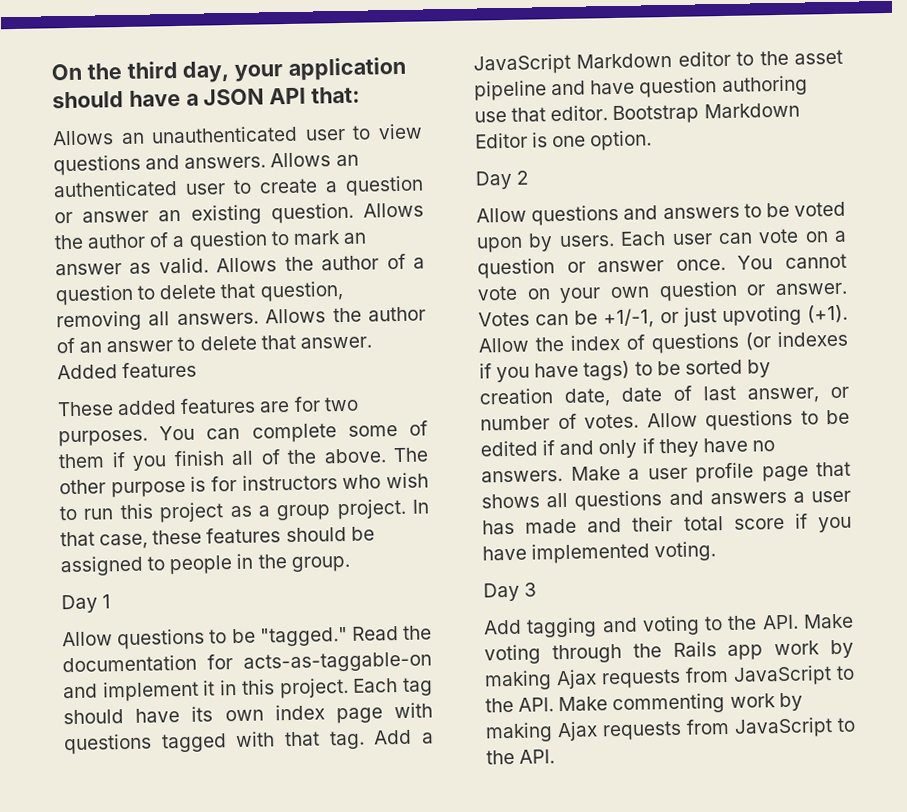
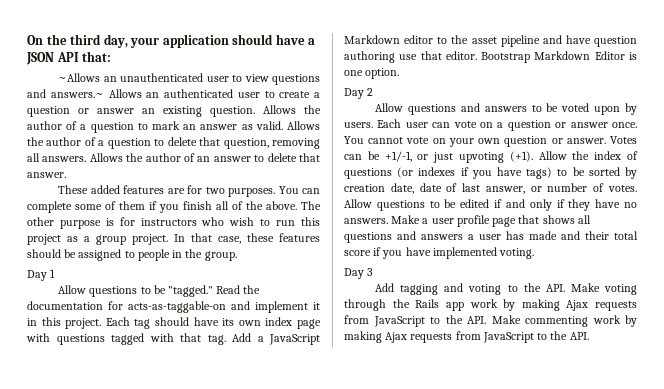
- Allows an unauthenticated user to view questions and answers. Allows an authenticated user to create a question or answer an existing question.
+ ~Allows an unauthenticated user to view questions and answers.~ Allows an authenticated user to create a question or answer an existing question.
- Added features

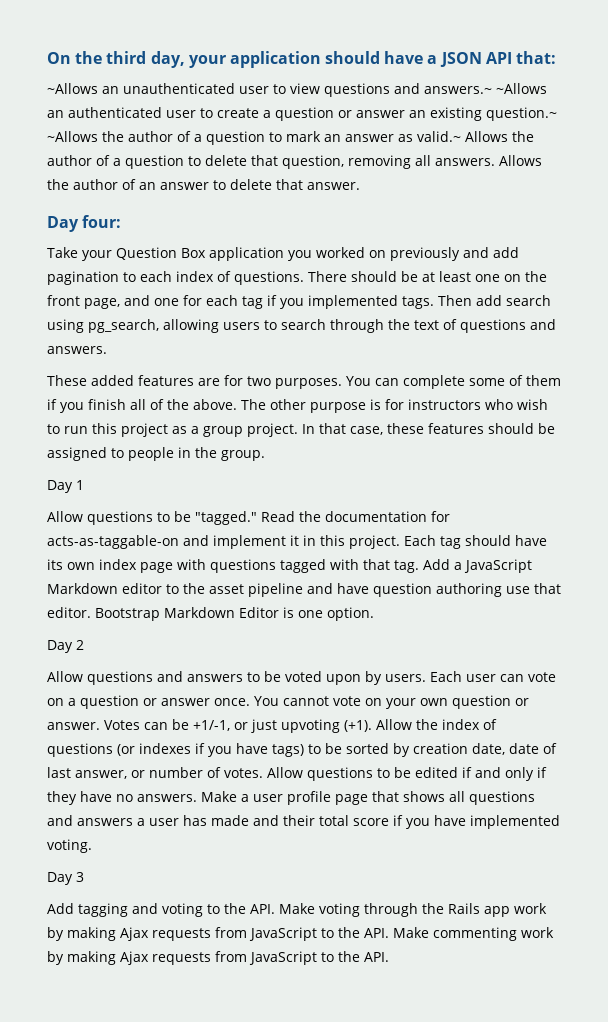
- ~Allows an unauthenticated user to view questions and answers.~ Allows an authenticated user to create a question or answer an existing question. Allows the author of a question to mark an answer as valid. Allows the author of a question to delete that question, removing all answers.
+ ~Allows an unauthenticated user to view questions and answers.~ ~Allows an authenticated user to create a question or answer an existing question.~ ~Allows the author of a question to mark an answer as valid.~ Allows the author of a question to delete that question, removing all answers.
+ Day four:
+ Take your Question Box application you worked on previously and add pagination to each index of questions. There should be at least one on the front page, and one for each tag if you implemented tags. Then add search using pg_search, allowing users to search through the text of questions and answers.

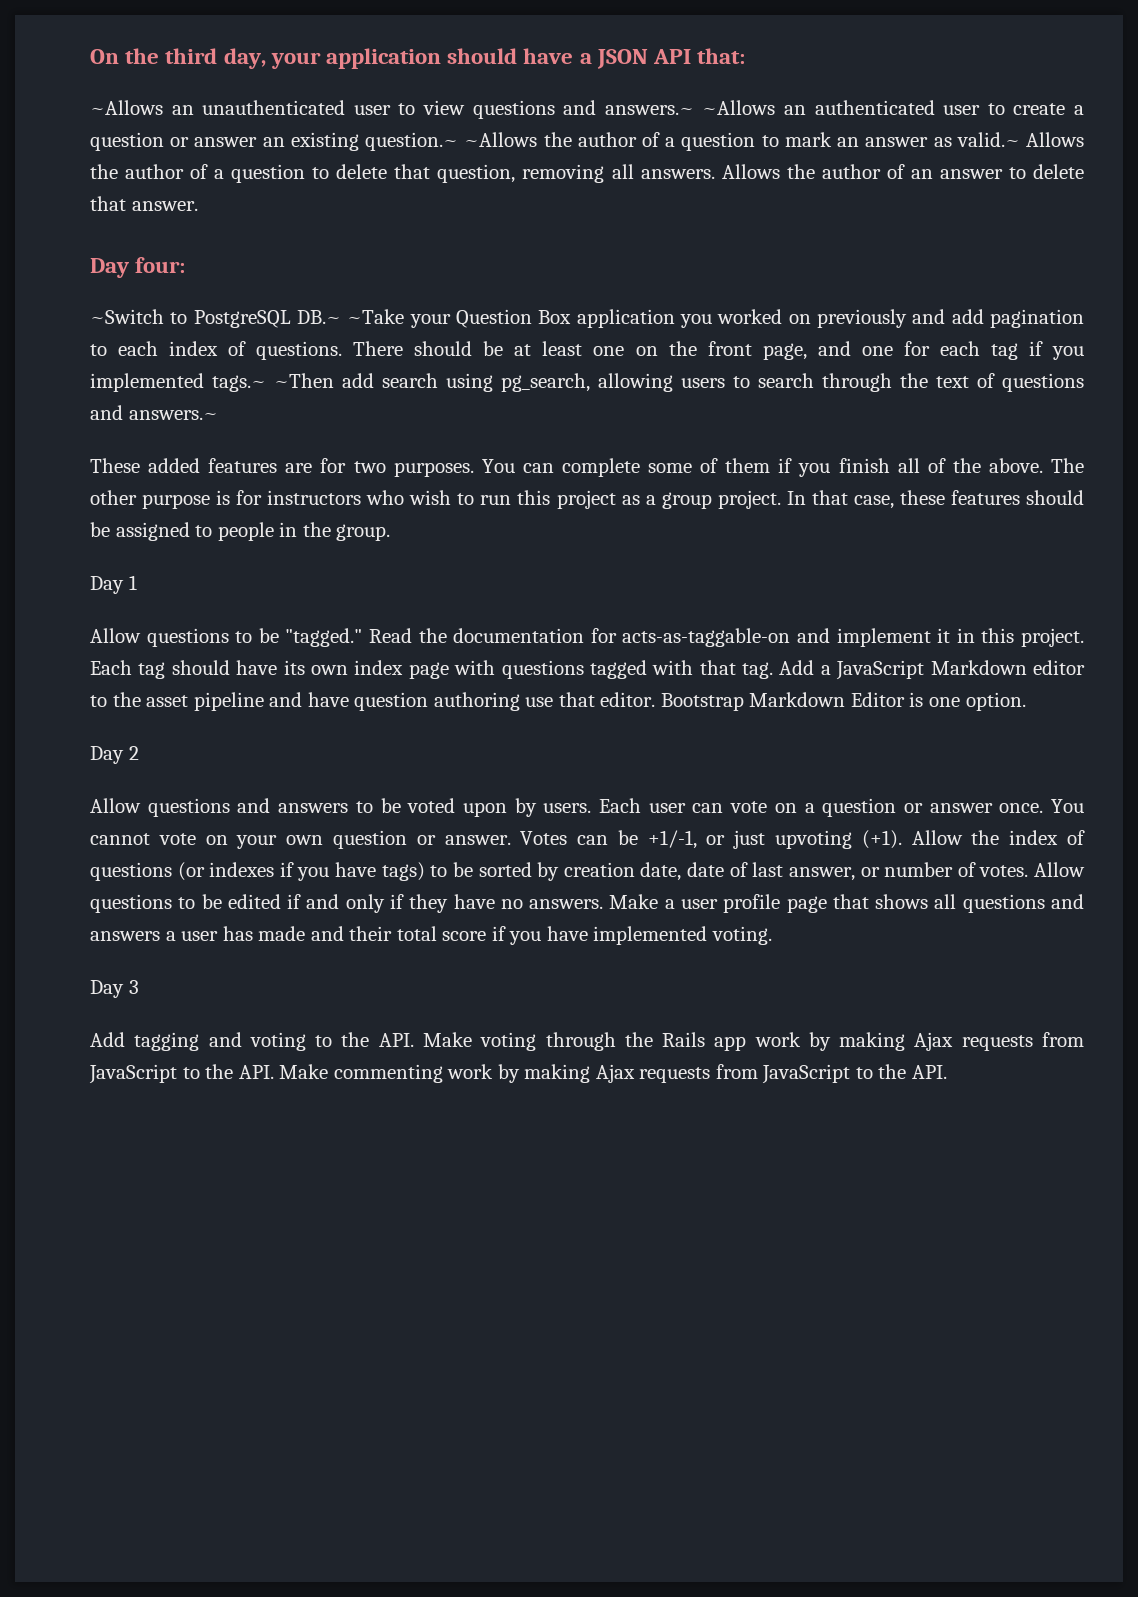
- Take your Question Box application you worked on previously and add pagination to each index of questions.
+ ~Switch to PostgreSQL DB.~ ~Take your Question Box application you worked on previously and add pagination to each index of questions.
- There should be at least one on the front page, and one for each tag if you implemented tags. Then add search using pg_search, allowing users to search through the text of questions and answers.
+ There should be at least one on the front page, and one for each tag if you implemented tags.~ ~Then add search using pg_search, allowing users to search through the text of questions and answers.~

